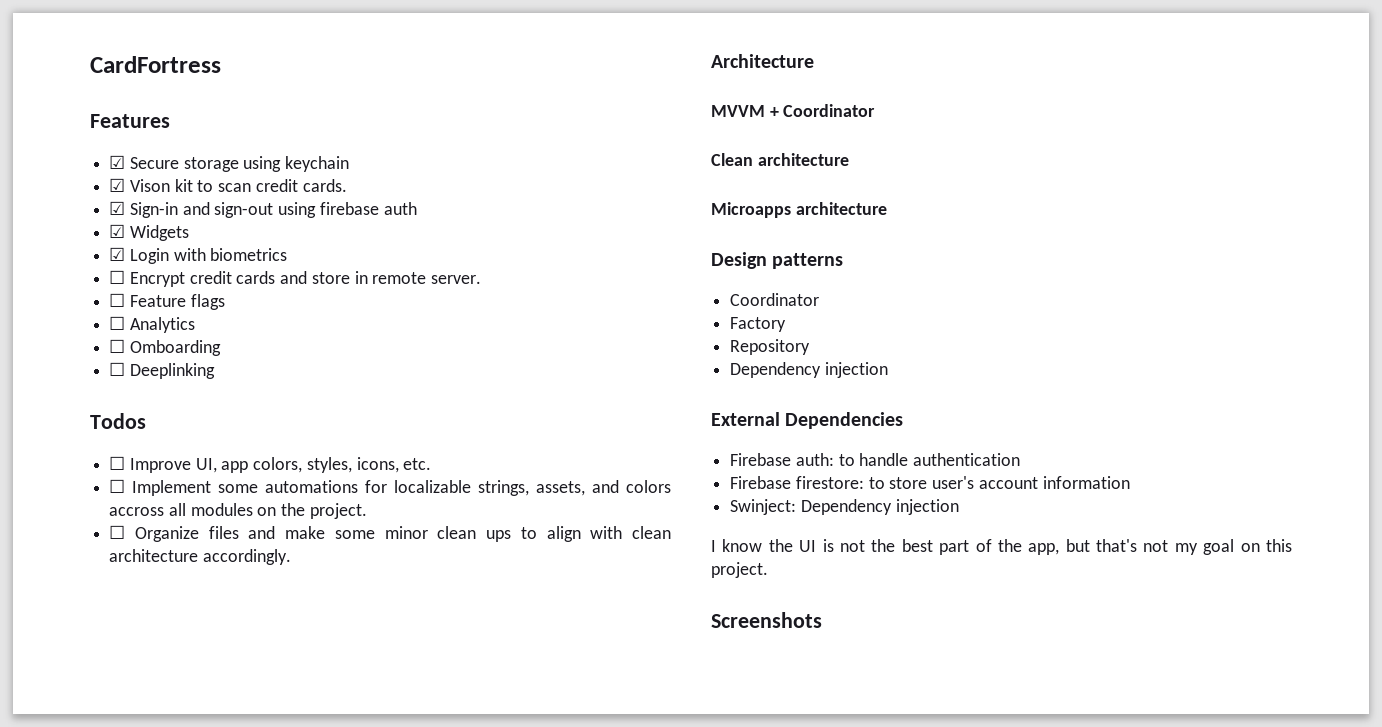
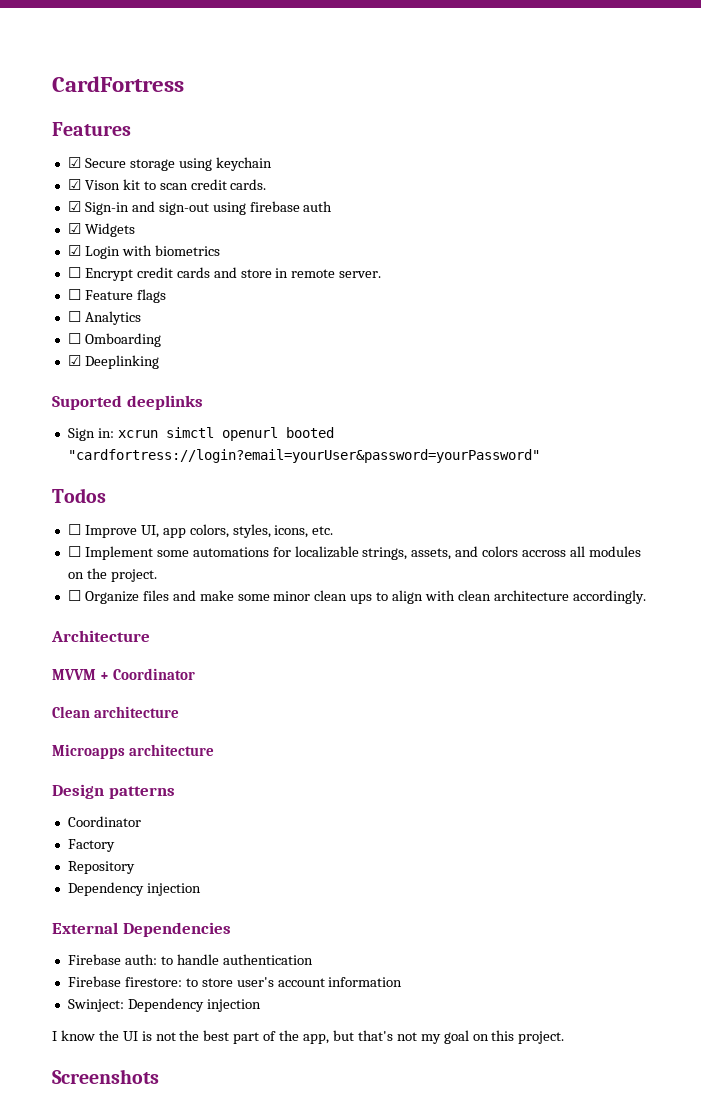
- ☐ Deeplinking
+ ☑ Deeplinking
+ Suported deeplinks
+ Sign in: xcrun simctl openurl booted "cardfortress://login?email=yourUser&password=yourPassword"

